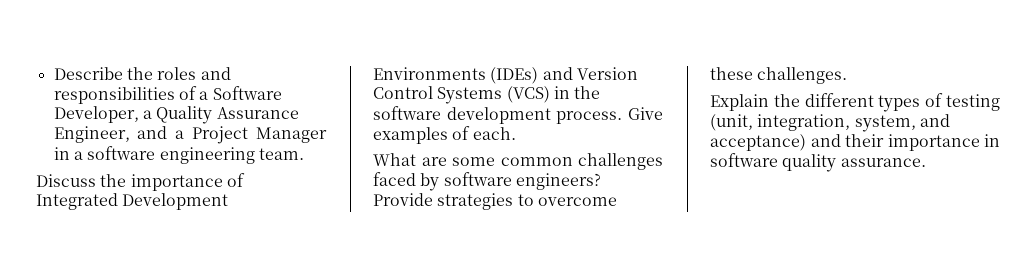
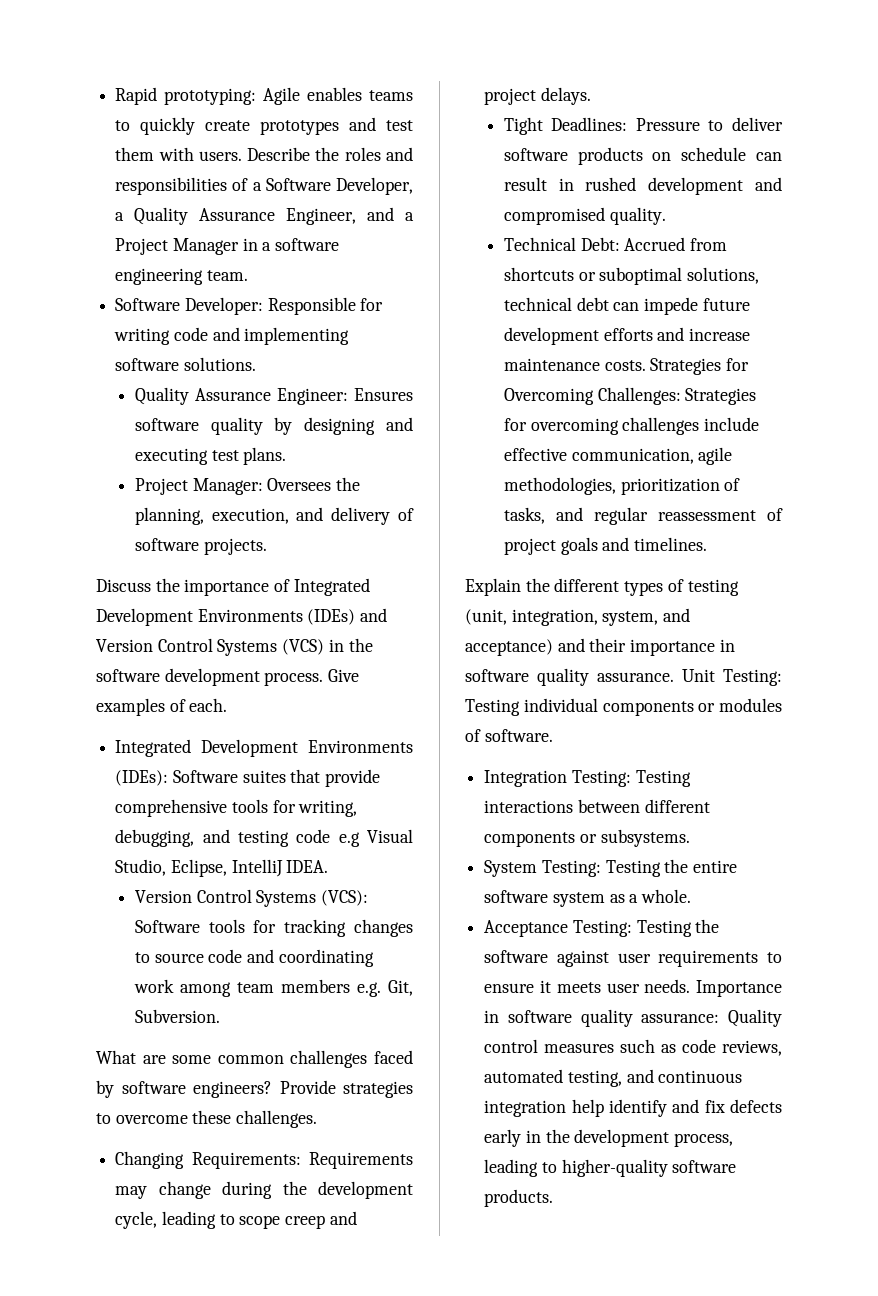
+ Rapid prototyping: Agile enables teams to quickly create prototypes and test them with users.
+ Software Developer: Responsible for writing code and implementing software solutions.
+ Quality Assurance Engineer: Ensures software quality by designing and executing test plans.
+ Project Manager: Oversees the planning, execution, and delivery of software projects.
+ Integrated Development Environments (IDEs): Software suites that provide comprehensive tools for writing, debugging, and testing code e.g Visual Studio, Eclipse, IntelliJ IDEA.
+ Version Control Systems (VCS): Software tools for tracking changes to source code and coordinating work among team members e.g. Git, Subversion.
+ Changing Requirements: Requirements may change during the development cycle, leading to scope creep and project delays.
+ Tight Deadlines: Pressure to deliver software products on schedule can result in rushed development and compromised quality.
+ Technical Debt: Accrued from shortcuts or suboptimal solutions, technical debt can impede future development efforts and increase maintenance costs. Strategies for Overcoming Challenges: Strategies for overcoming challenges include effective communication, agile methodologies, prioritization of tasks, and regular reassessment of project goals and timelines.
+ Unit Testing: Testing individual components or modules of software.
+ Integration Testing: Testing interactions between different components or subsystems.
+ System Testing: Testing the entire software system as a whole.
+ Acceptance Testing: Testing the software against user requirements to ensure it meets user needs. Importance in software quality assurance: Quality control measures such as code reviews, automated testing, and continuous integration help identify and fix defects early in the development process, leading to higher-quality software products.

